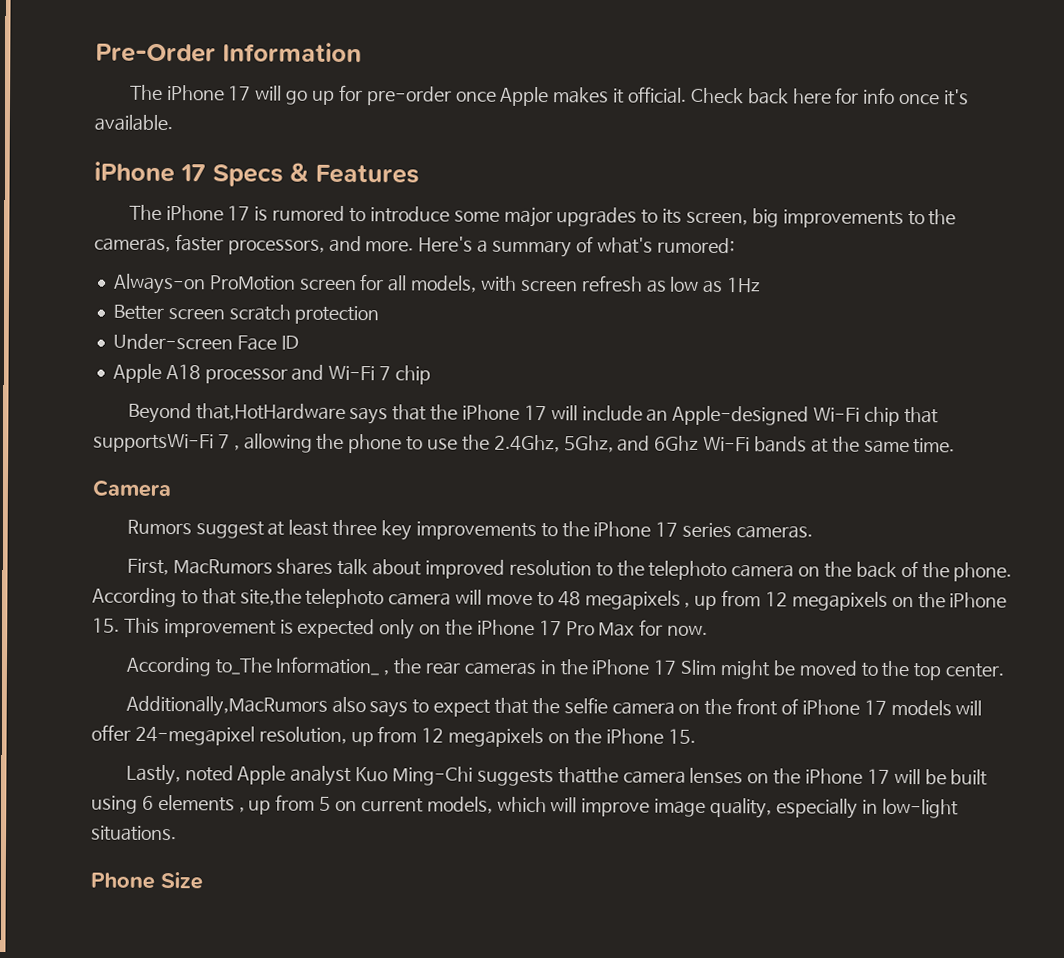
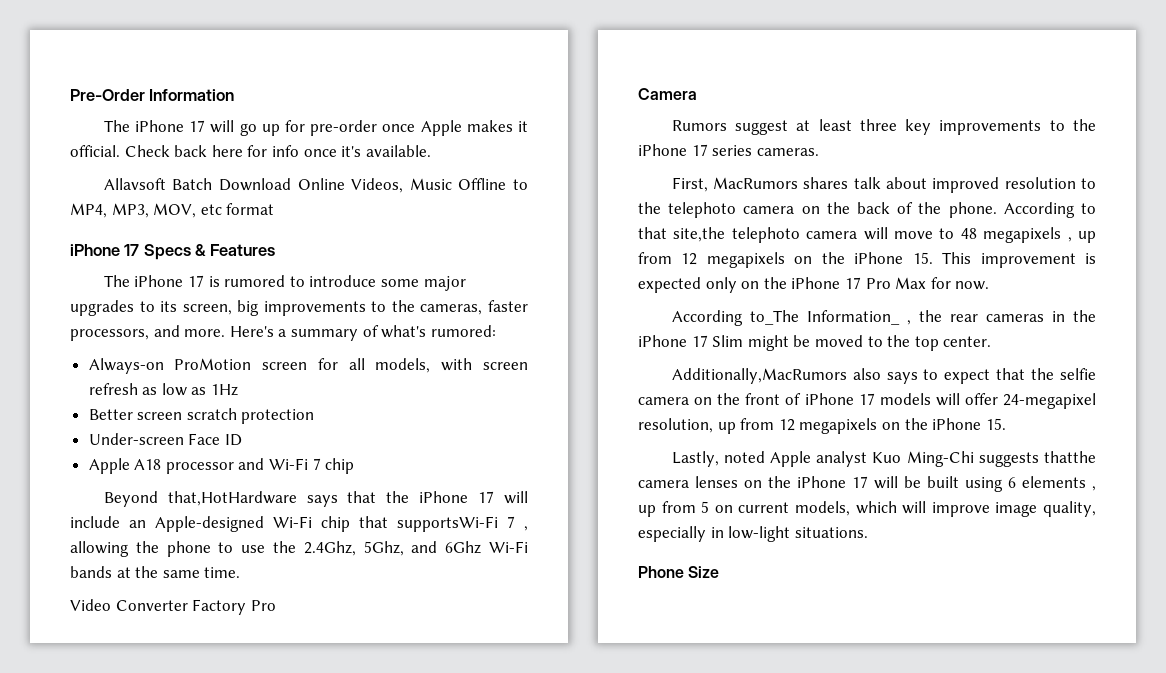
+ Allavsoft Batch Download Online Videos, Music Offline to MP4, MP3, MOV, etc format
+ Video Converter Factory Pro

